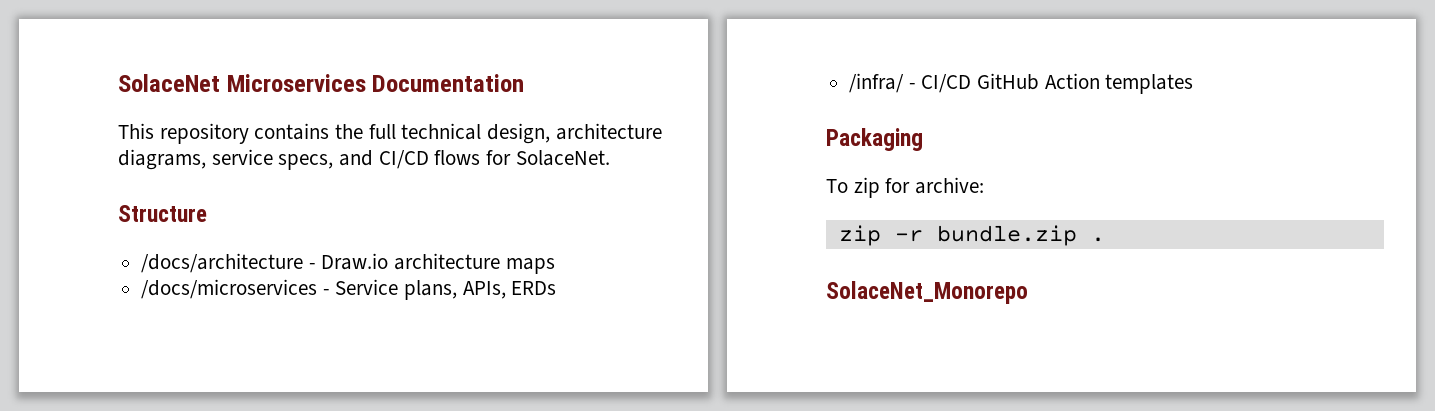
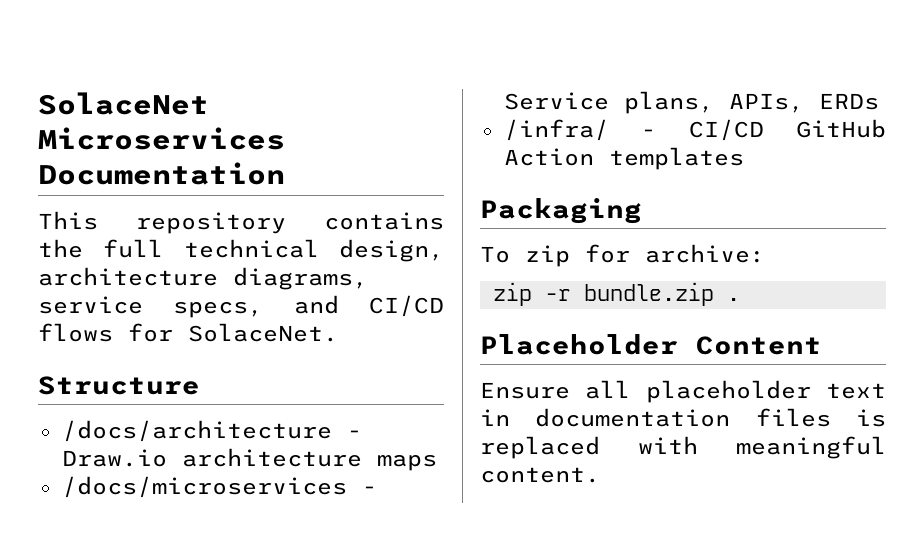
- SolaceNet_Monorepo
+ Placeholder Content
+ Ensure all placeholder text in documentation files is replaced with meaningful content.

